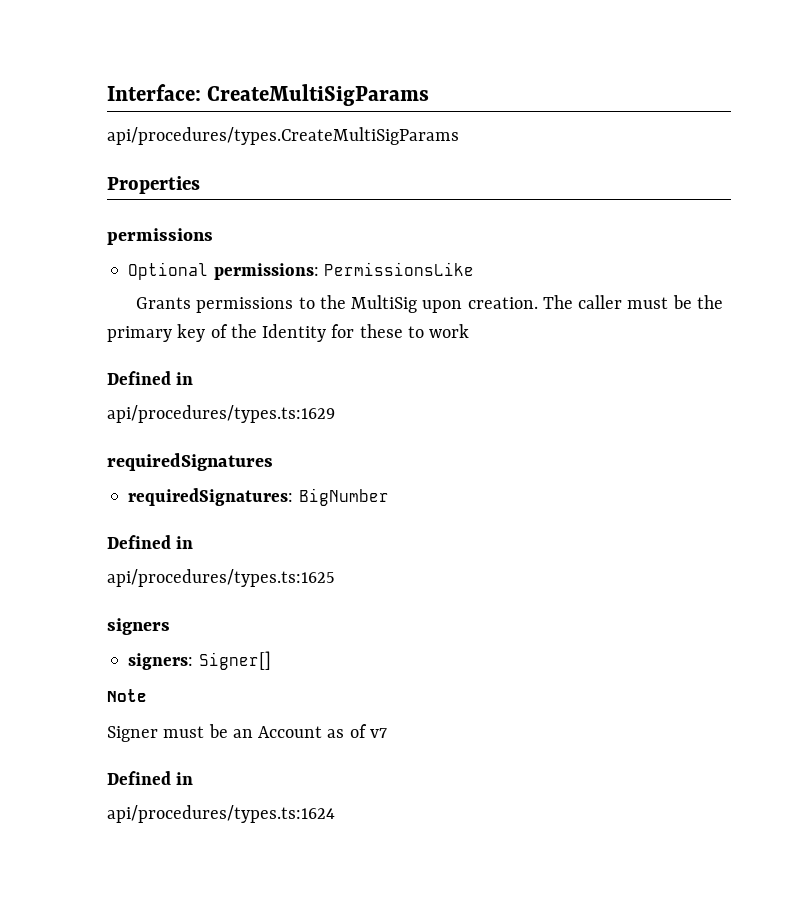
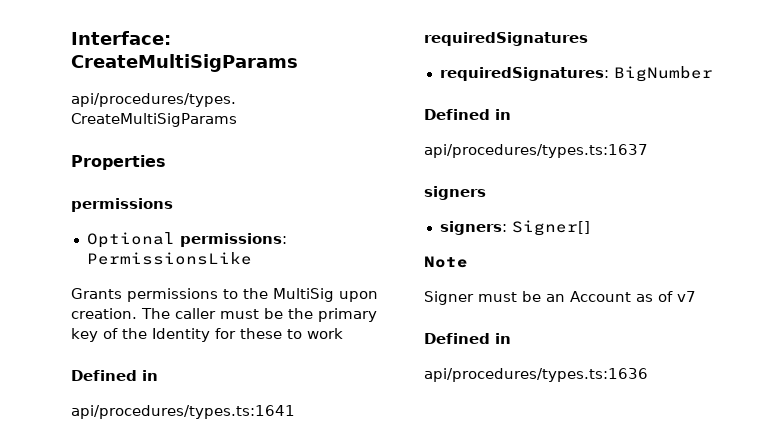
- api/procedures/types.ts:1629
+ api/procedures/types.ts:1641
- api/procedures/types.ts:1625
+ api/procedures/types.ts:1637
- api/procedures/types.ts:1624
+ api/procedures/types.ts:1636

